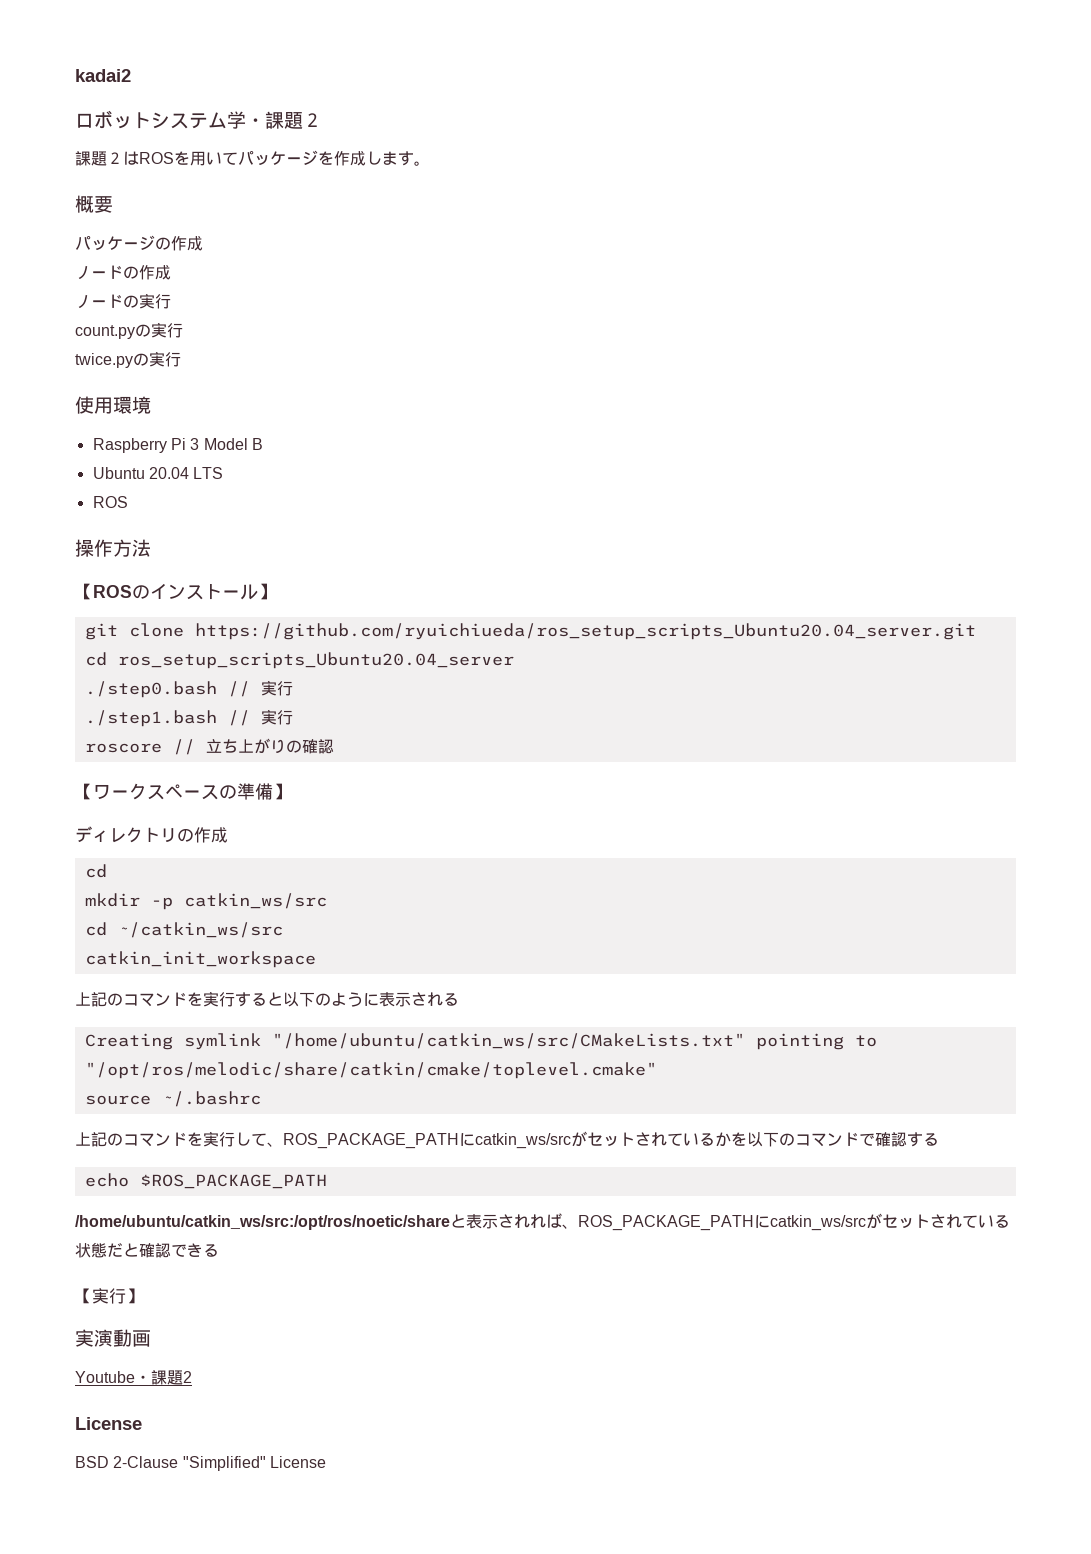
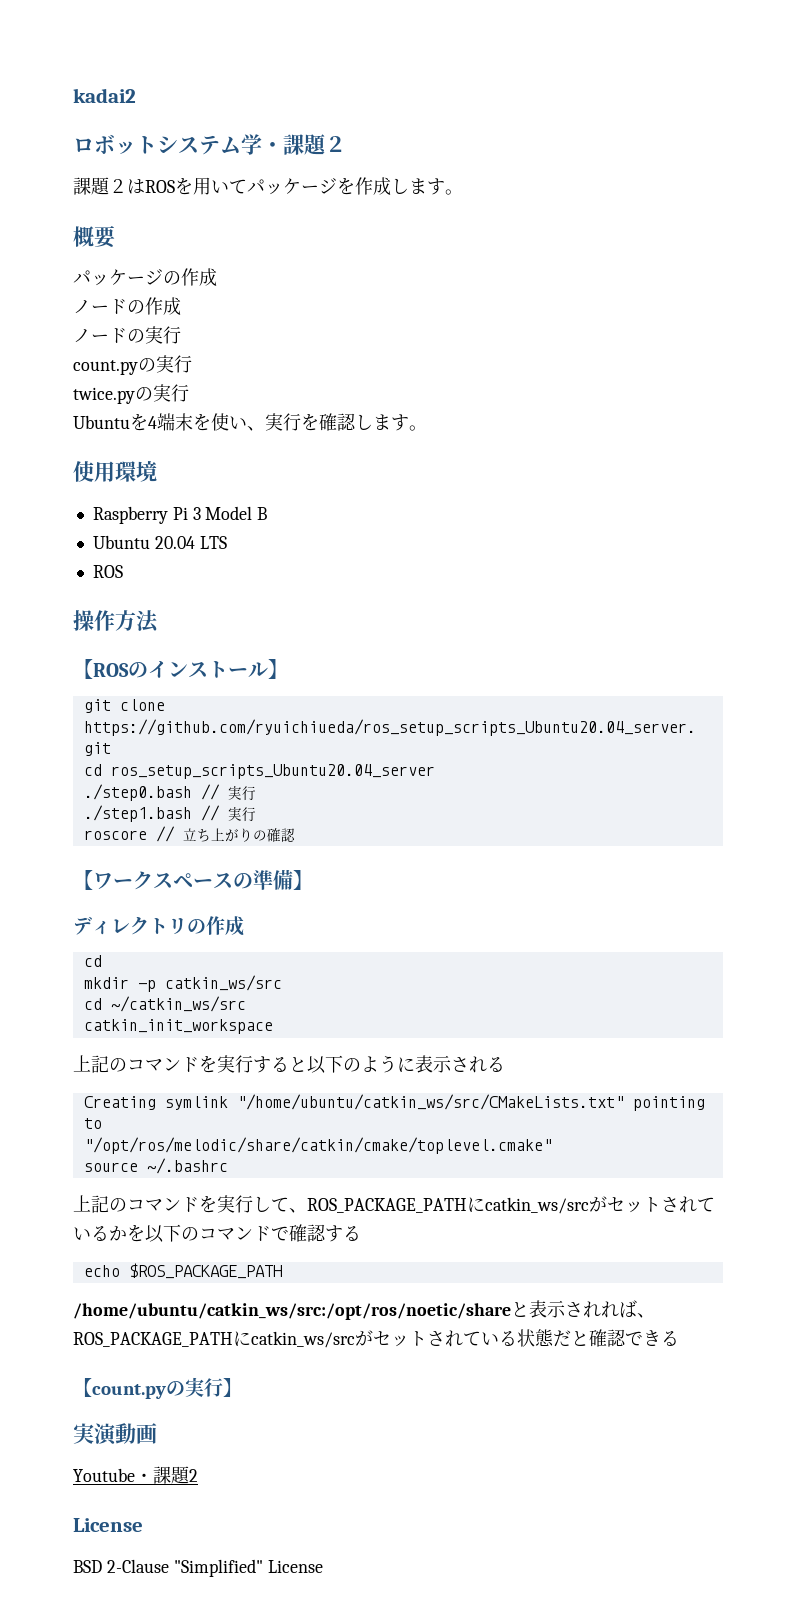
+ Ubuntuを4端末を使い、実行を確認します。
- 【実行】
+ 【count.pyの実行】

